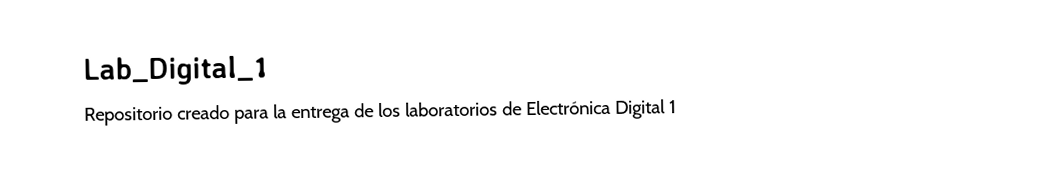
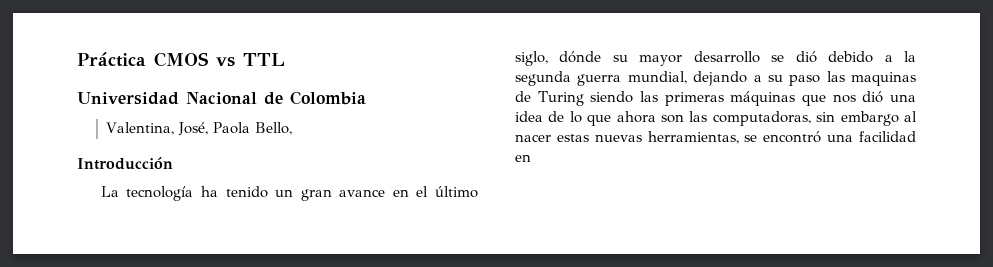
- Lab_Digital_1
- Repositorio creado para la entrega de los laboratorios de Electrónica Digital 1
+ Práctica CMOS vs TTL
+ Universidad Nacional de Colombia
+ Valentina, José, Paola Bello,
+ Introducción
+ La tecnología ha tenido un gran avance en el último siglo, dónde su mayor desarrollo se dió debido a la segunda guerra mundial, dejando a su paso las maquinas de Turing siendo las primeras máquinas que nos dió una idea de lo que ahora son las computadoras, sin embargo al nacer estas nuevas herramientas, se encontró una facilidad en

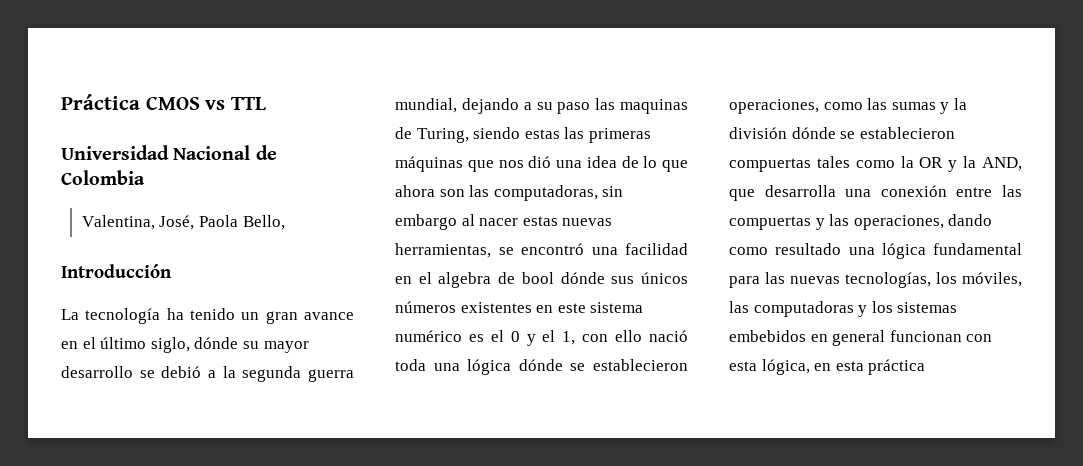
- La tecnología ha tenido un gran avance en el último siglo, dónde su mayor desarrollo se dió debido a la segunda guerra mundial, dejando a su paso las maquinas de Turing siendo las primeras máquinas que nos dió una idea de lo que ahora son las computadoras, sin embargo al nacer estas nuevas herramientas, se encontró una facilidad en
+ La tecnología ha tenido un gran avance en el último siglo, dónde su mayor desarrollo se debió a la segunda guerra mundial, dejando a su paso las maquinas de Turing, siendo estas las primeras máquinas que nos dió una idea de lo que ahora son las computadoras, sin embargo al nacer estas nuevas herramientas, se encontró una facilidad en el algebra de bool dónde sus únicos números existentes en este sistema numérico es el 0 y el 1, con ello nació toda una lógica dónde se establecieron operaciones, como las sumas y la división dónde se establecieron compuertas tales como la OR y la AND, que desarrolla una conexión entre las compuertas y las operaciones, dando como resultado una lógica fundamental para las nuevas tecnologías, los móviles, las computadoras y los sistemas embebidos en general funcionan con esta lógica, en esta práctica

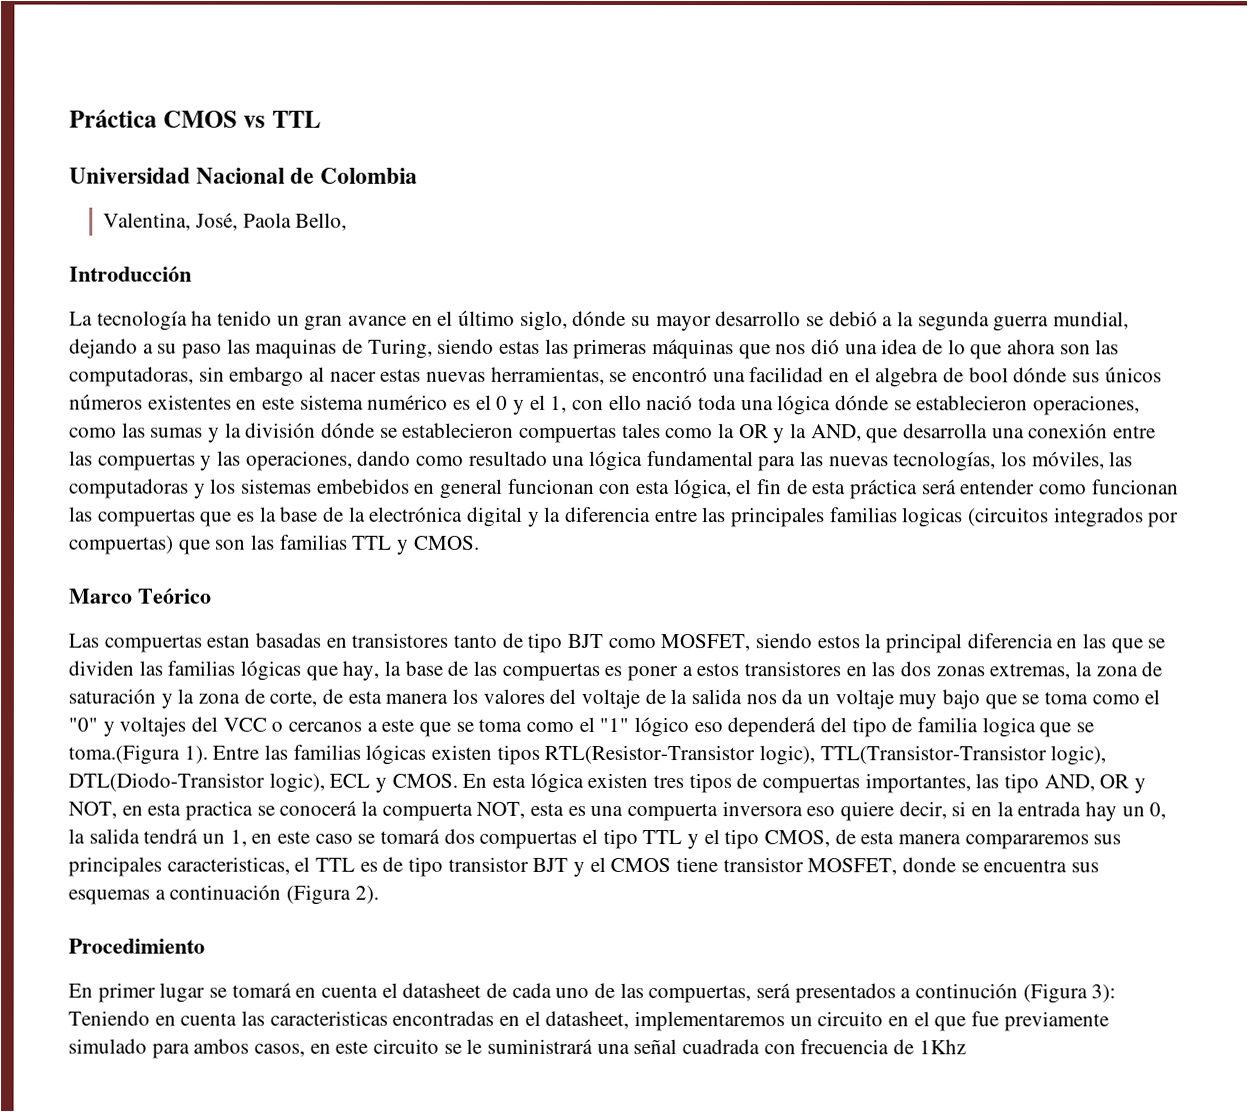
- La tecnología ha tenido un gran avance en el último siglo, dónde su mayor desarrollo se debió a la segunda guerra mundial, dejando a su paso las maquinas de Turing, siendo estas las primeras máquinas que nos dió una idea de lo que ahora son las computadoras, sin embargo al nacer estas nuevas herramientas, se encontró una facilidad en el algebra de bool dónde sus únicos números existentes en este sistema numérico es el 0 y el 1, con ello nació toda una lógica dónde se establecieron operaciones, como las sumas y la división dónde se establecieron compuertas tales como la OR y la AND, que desarrolla una conexión entre las compuertas y las operaciones, dando como resultado una lógica fundamental para las nuevas tecnologías, los móviles, las computadoras y los sistemas embebidos en general funcionan con esta lógica, en esta práctica
+ La tecnología ha tenido un gran avance en el último siglo, dónde su mayor desarrollo se debió a la segunda guerra mundial, dejando a su paso las maquinas de Turing, siendo estas las primeras máquinas que nos dió una idea de lo que ahora son las computadoras, sin embargo al nacer estas nuevas herramientas, se encontró una facilidad en el algebra de bool dónde sus únicos números existentes en este sistema numérico es el 0 y el 1, con ello nació toda una lógica dónde se establecieron operaciones, como las sumas y la división dónde se establecieron compuertas tales como la OR y la AND, que desarrolla una conexión entre las compuertas y las operaciones, dando como resultado una lógica fundamental para las nuevas tecnologías, los móviles, las computadoras y los sistemas embebidos en general funcionan con esta lógica, el fin de esta práctica será entender como funcionan las compuertas que es la base de la electrónica digital y la diferencia entre las principales familias logicas (circuitos integrados por compuertas) que son las familias TTL y CMOS.
+ Marco Teórico
+ Las compuertas estan basadas en transistores tanto de tipo BJT como MOSFET, siendo estos la principal diferencia en las que se dividen las familias lógicas que hay, la base de las compuertas es poner a estos transistores en las dos zonas extremas, la zona de saturación y la zona de corte, de esta manera los valores del voltaje de la salida nos da un voltaje muy bajo que se toma como el "0" y voltajes del VCC o cercanos a este que se toma como el "1" lógico eso dependerá del tipo de familia logica que se toma.(Figura 1). Entre las familias lógicas existen tipos RTL(Resistor-Transistor logic), TTL(Transistor-Transistor logic), DTL(Diodo-Transistor logic), ECL y CMOS. En esta lógica existen tres tipos de compuertas importantes, las tipo AND, OR y NOT, en esta practica se conocerá la compuerta NOT, esta es una compuerta inversora eso quiere decir, si en la entrada hay un 0, la salida tendrá un 1, en este caso se tomará dos compuertas el tipo TTL y el tipo CMOS, de esta manera compararemos sus principales caracteristicas, el TTL es de tipo transistor BJT y el CMOS tiene transistor MOSFET, donde se encuentra sus esquemas a continuación (Figura 2).
+ Procedimiento
+ En primer lugar se tomará en cuenta el datasheet de cada uno de las compuertas, será presentados a continución (Figura 3): Teniendo en cuenta las caracteristicas encontradas en el datasheet, implementaremos un circuito en el que fue previamente simulado para ambos casos, en este circuito se le suministrará una señal cuadrada con frecuencia de 1Khz

